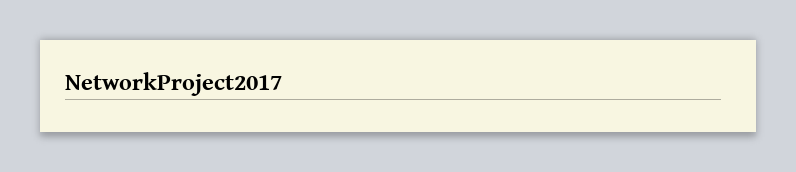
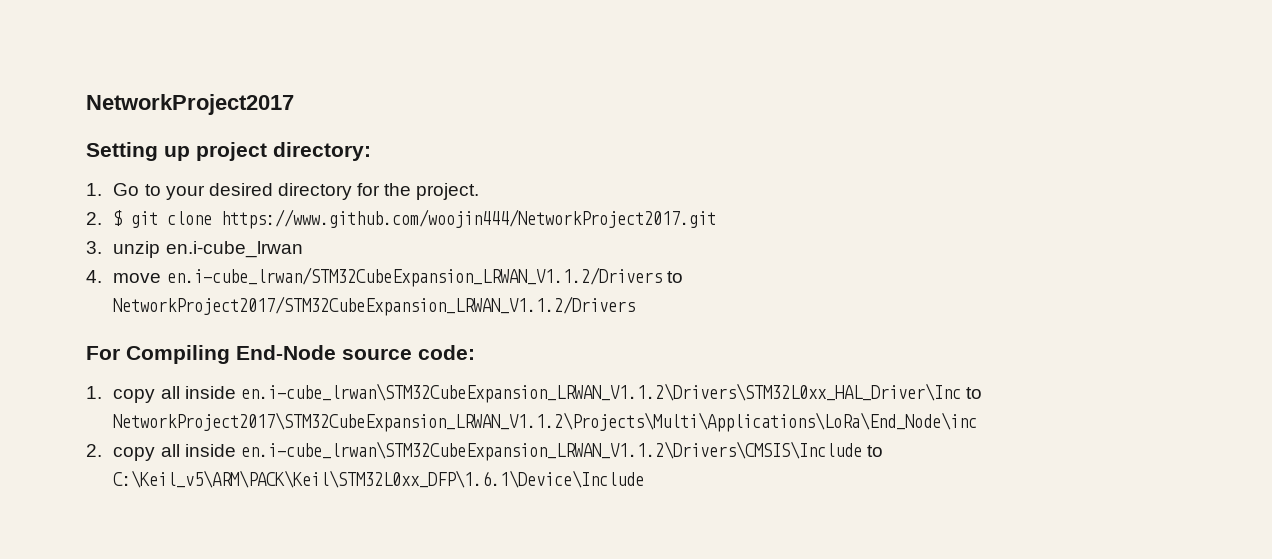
+ Setting up project directory:
+ 1. Go to your desired directory for the project.
+ 2. $ git clone https://www.github.com/woojin444/NetworkProject2017.git
+ 3. unzip en.i-cube_lrwan
+ 4. move en.i-cube_lrwan/STM32CubeExpansion_LRWAN_V1.1.2/Drivers to NetworkProject2017/STM32CubeExpansion_LRWAN_V1.1.2/Drivers
+ For Compiling End-Node source code:
+ 1. copy all inside en.i-cube_lrwan\STM32CubeExpansion_LRWAN_V1.1.2\Drivers\STM32L0xx_HAL_Driver\Inc to NetworkProject2017\STM32CubeExpansion_LRWAN_V1.1.2\Projects\Multi\Applications\LoRa\End_Node\inc
+ 2. copy all inside en.i-cube_lrwan\STM32CubeExpansion_LRWAN_V1.1.2\Drivers\CMSIS\Include to C:\Keil_v5\ARM\PACK\Keil\STM32L0xx_DFP\1.6.1\Device\Include

